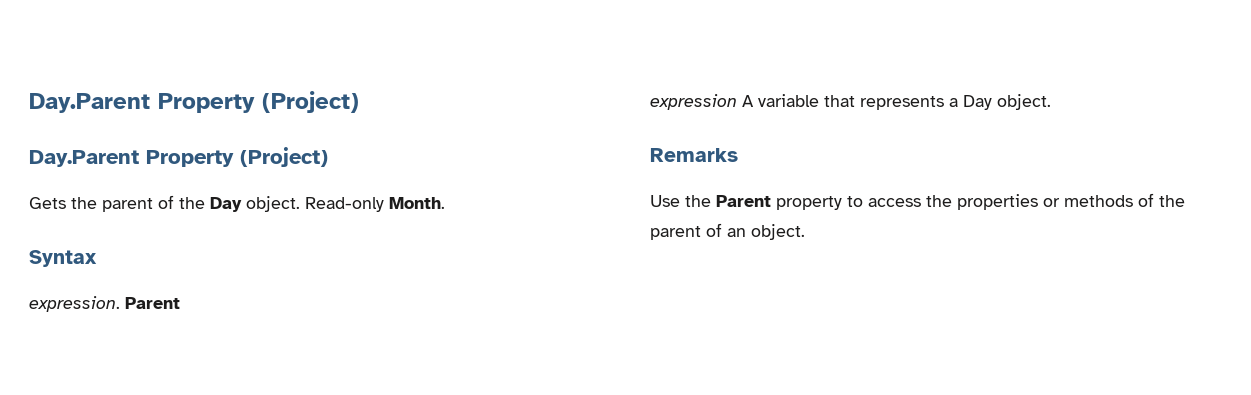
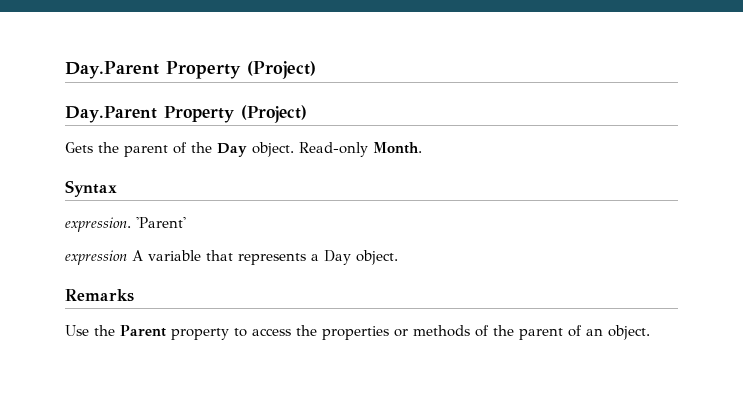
- expression. Parent
+ expression. 'Parent'

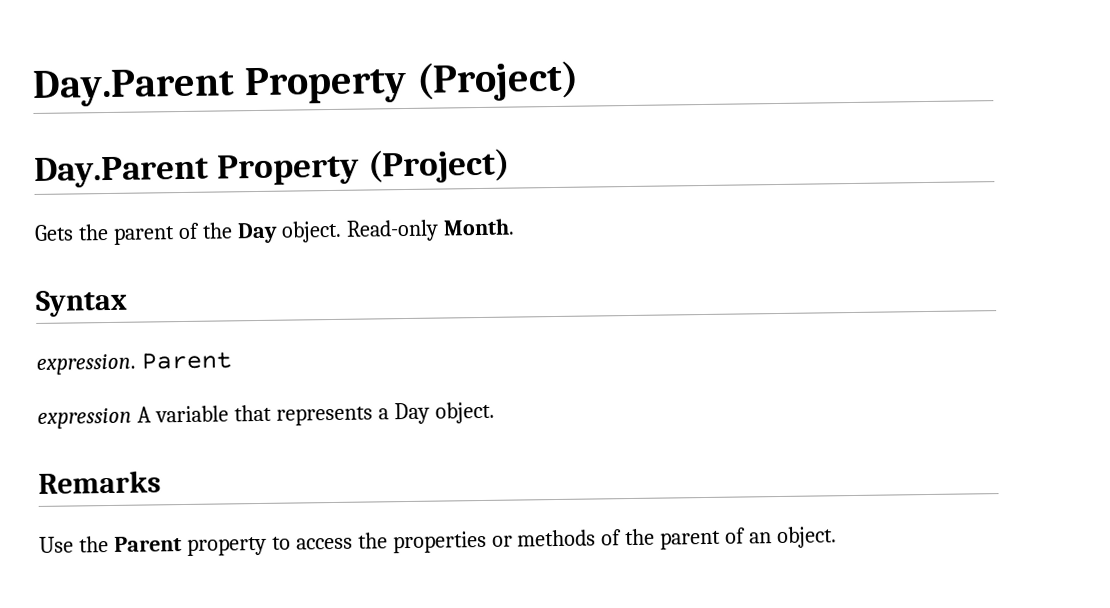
- expression. 'Parent'
+ expression. Parent

